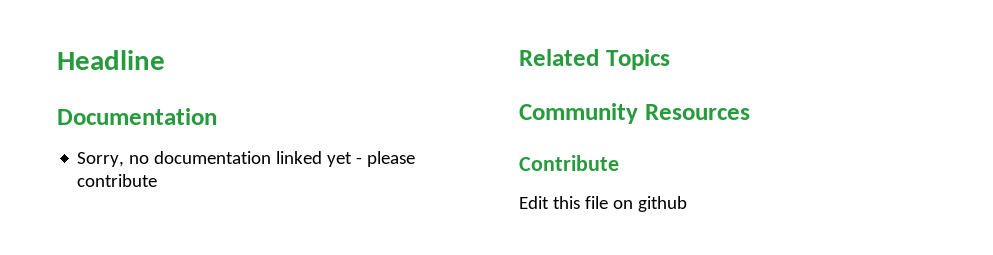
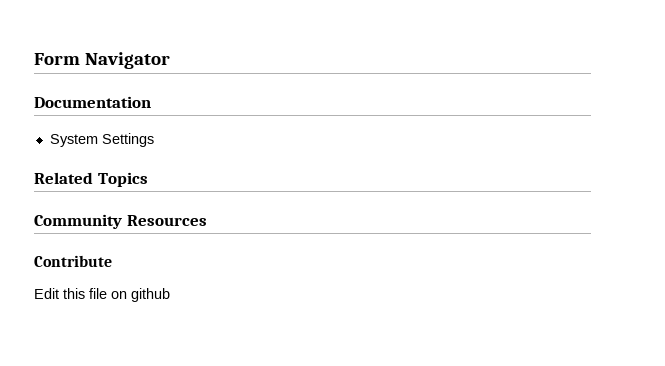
- Headline
+ Form Navigator
- Sorry, no documentation linked yet - please contribute
+ System Settings

